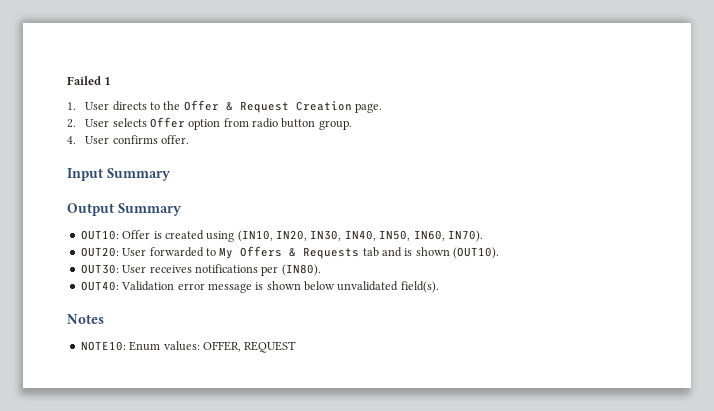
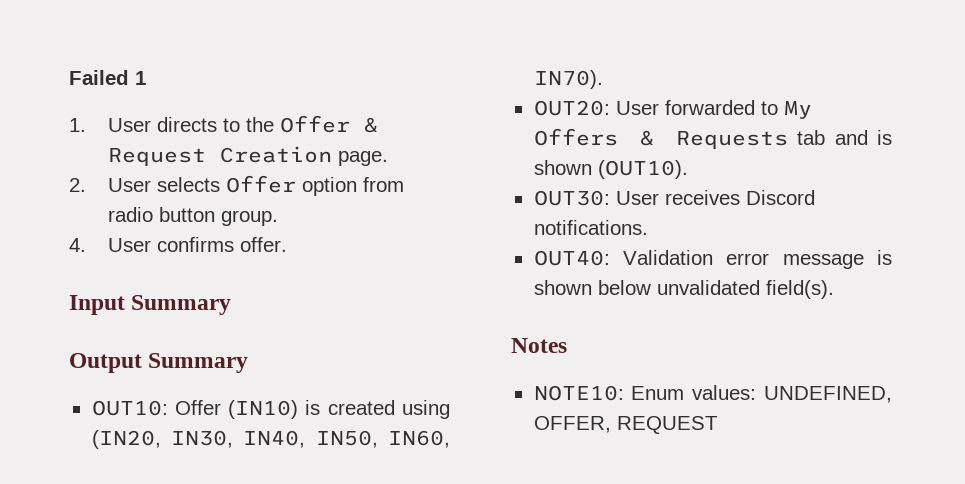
- OUT10: Offer is created using (IN10, IN20, IN30, IN40, IN50, IN60, IN70).
+ OUT10: Offer (IN10) is created using (IN20, IN30, IN40, IN50, IN60, IN70).
- OUT30: User receives notifications per (IN80).
+ OUT30: User receives Discord notifications.
- NOTE10: Enum values: OFFER, REQUEST
+ NOTE10: Enum values: UNDEFINED, OFFER, REQUEST

